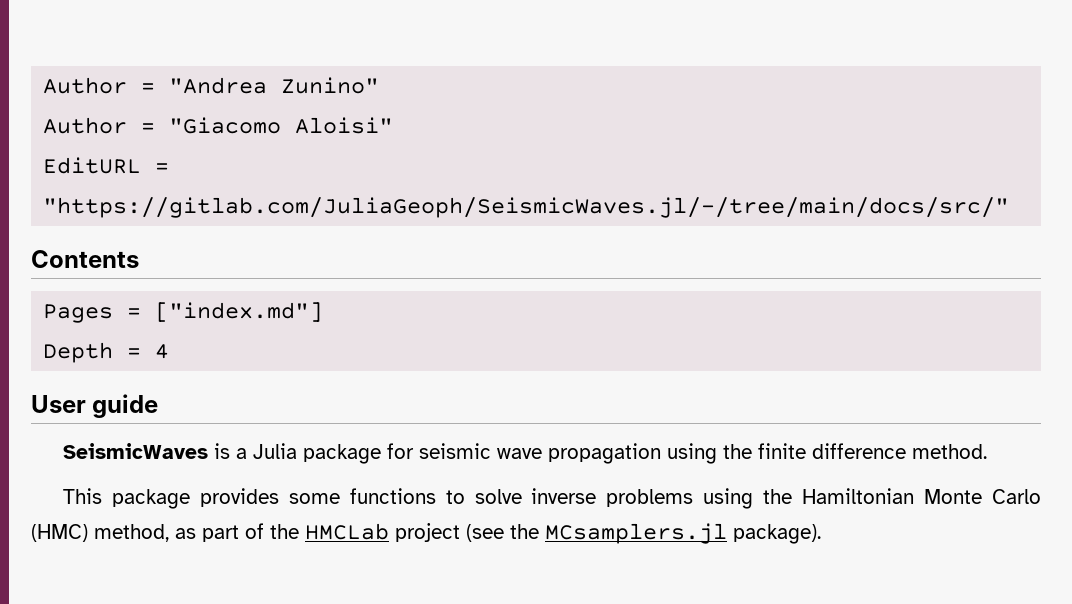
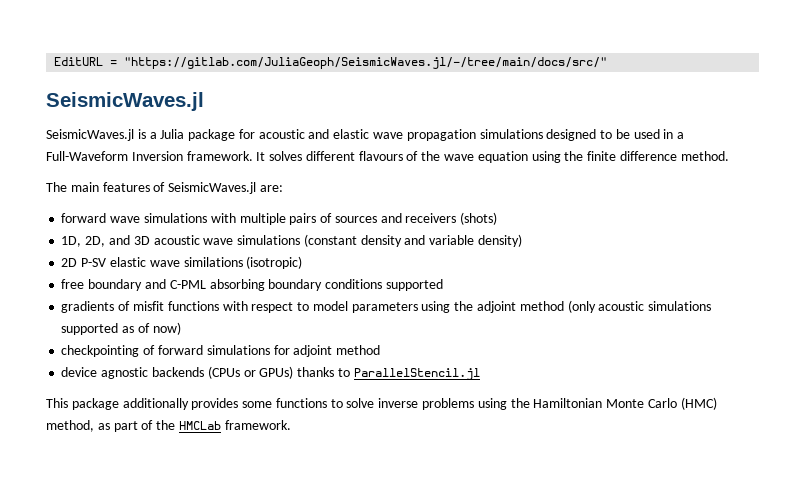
- Author = "Andrea Zunino"
- Author = "Giacomo Aloisi"
  EditURL = "https://gitlab.com/JuliaGeoph/SeismicWaves.jl/-/tree/main/docs/src/"
- Contents
- Pages = ["index.md"]
- Depth = 4
- User guide
- SeismicWaves is a Julia package for seismic wave propagation using the finite difference method.
+ SeismicWaves.jl
+ SeismicWaves.jl is a Julia package for acoustic and elastic wave propagation simulations designed to be used in a Full-Waveform Inversion framework. It solves different flavours of the wave equation using the finite difference method.
+ The main features of SeismicWaves.jl are:
+ forward wave simulations with multiple pairs of sources and receivers (shots)
+ 1D, 2D, and 3D acoustic wave simulations (constant density and variable density)
+ 2D P-SV elastic wave similations (isotropic)
+ free boundary and C-PML absorbing boundary conditions supported
+ gradients of misfit functions with respect to model parameters using the adjoint method (only acoustic simulations supported as of now)
+ checkpointing of forward simulations for adjoint method
+ device agnostic backends (CPUs or GPUs) thanks to ParallelStencil.jl
- This package provides some functions to solve inverse problems using the Hamiltonian Monte Carlo (HMC) method, as part of the HMCLab project (see the MCsamplers.jl package).
+ This package additionally provides some functions to solve inverse problems using the Hamiltonian Monte Carlo (HMC) method, as part of the HMCLab framework.

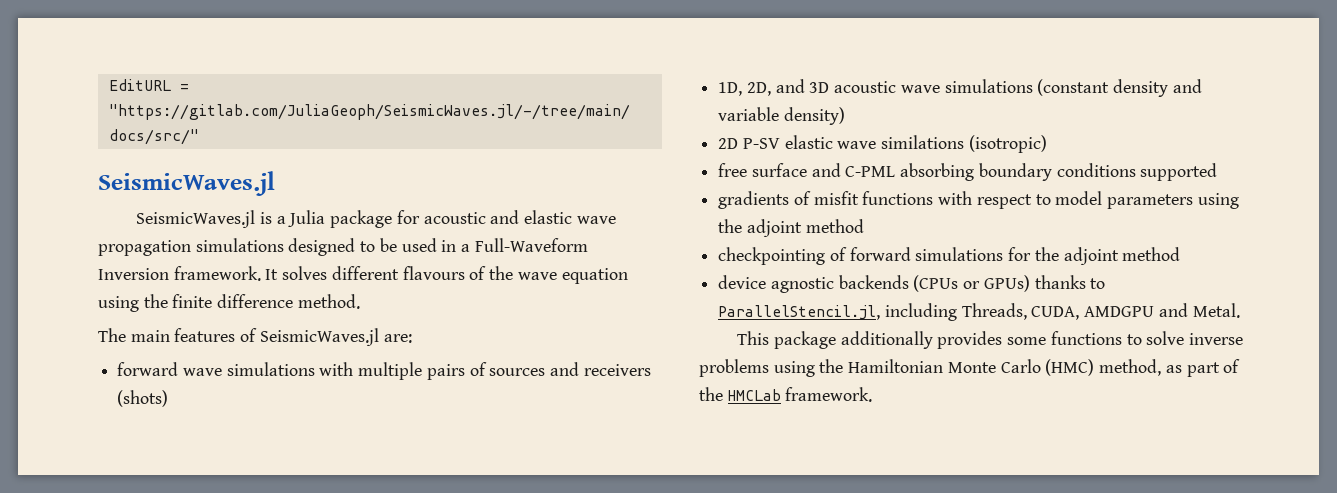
- free boundary and C-PML absorbing boundary conditions supported
+ free surface and C-PML absorbing boundary conditions supported
- gradients of misfit functions with respect to model parameters using the adjoint method (only acoustic simulations supported as of now)
+ gradients of misfit functions with respect to model parameters using the adjoint method
- checkpointing of forward simulations for adjoint method
+ checkpointing of forward simulations for the adjoint method
- device agnostic backends (CPUs or GPUs) thanks to ParallelStencil.jl
+ device agnostic backends (CPUs or GPUs) thanks to ParallelStencil.jl, including Threads, CUDA, AMDGPU and Metal.

